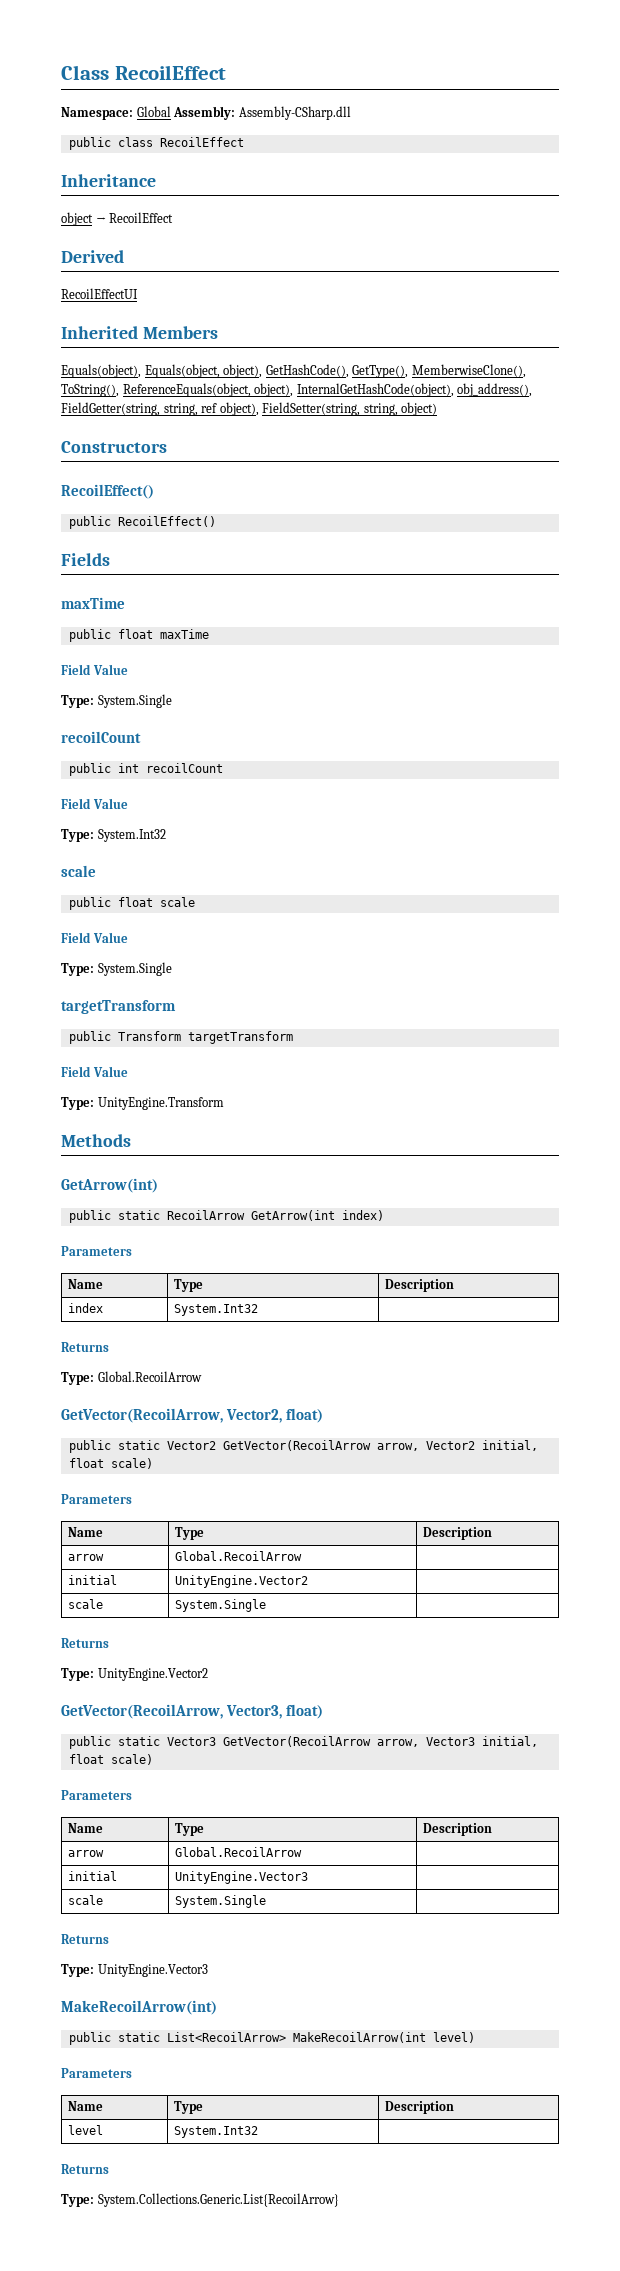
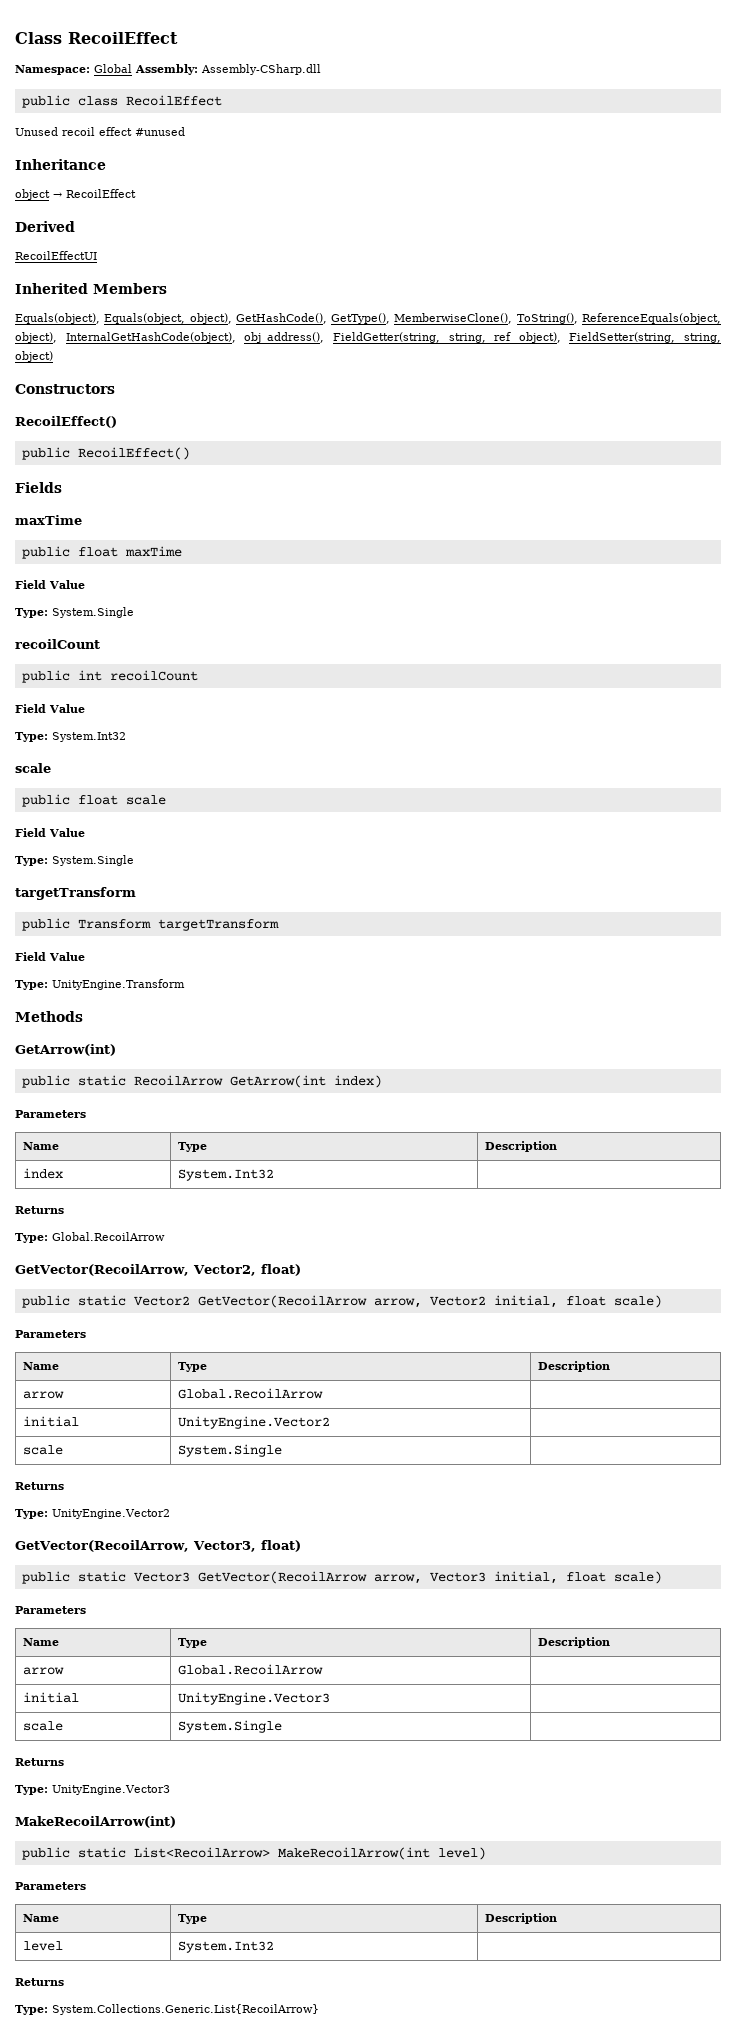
+ Unused recoil effect #unused

